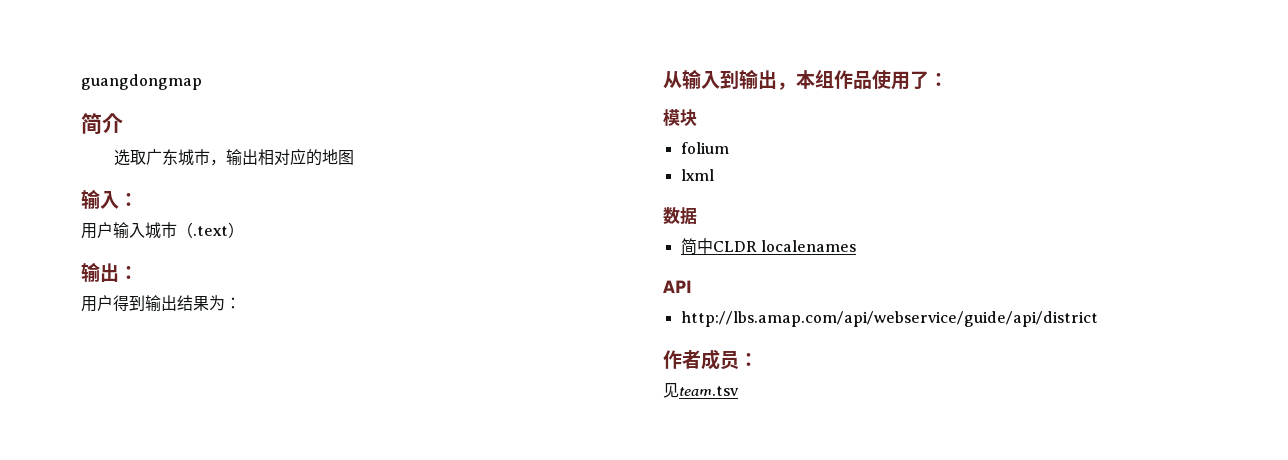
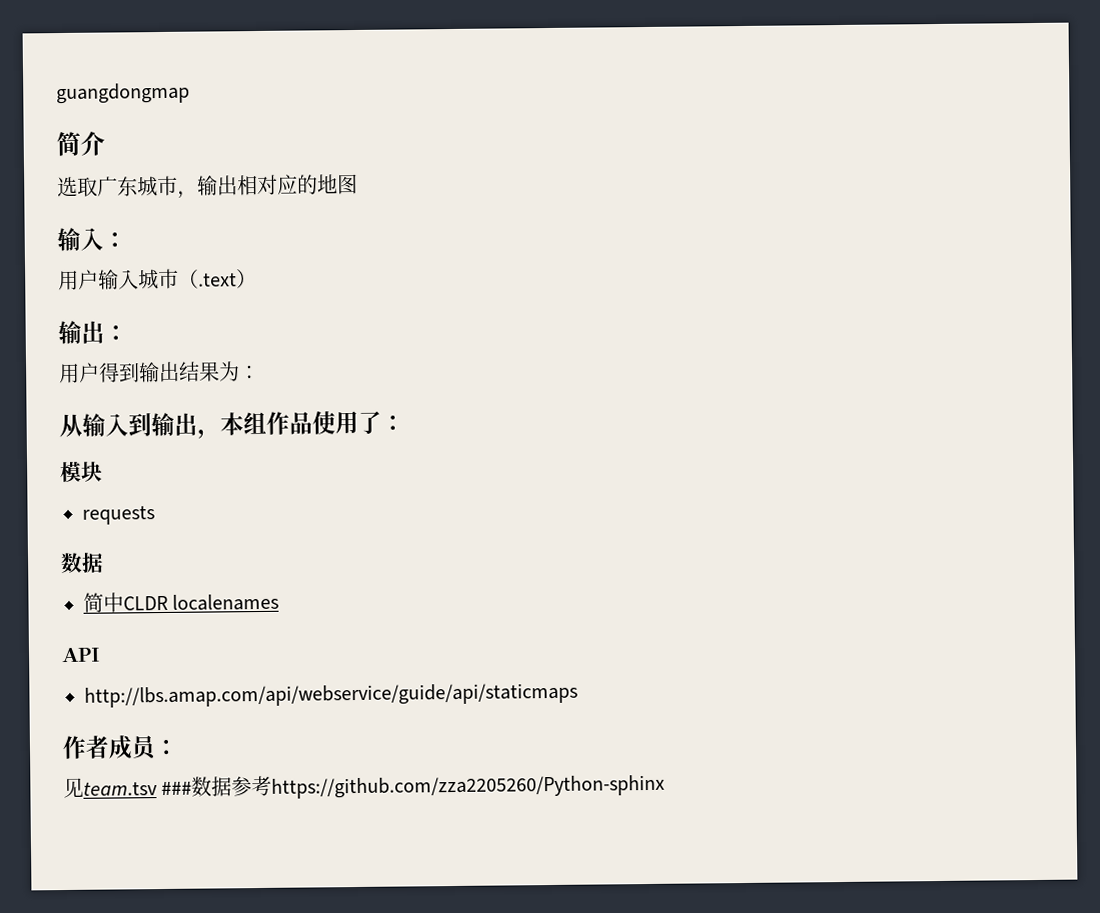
- folium
- lxml
+ requests
- http://lbs.amap.com/api/webservice/guide/api/district
+ http://lbs.amap.com/api/webservice/guide/api/staticmaps
- 见team.tsv
+ 见team.tsv ###数据参考https://github.com/zza2205260/Python-sphinx

